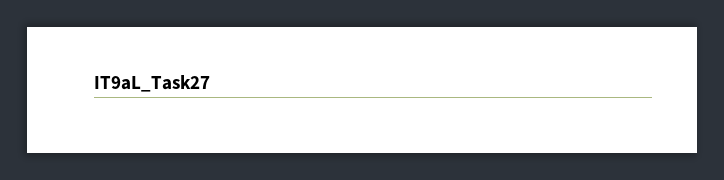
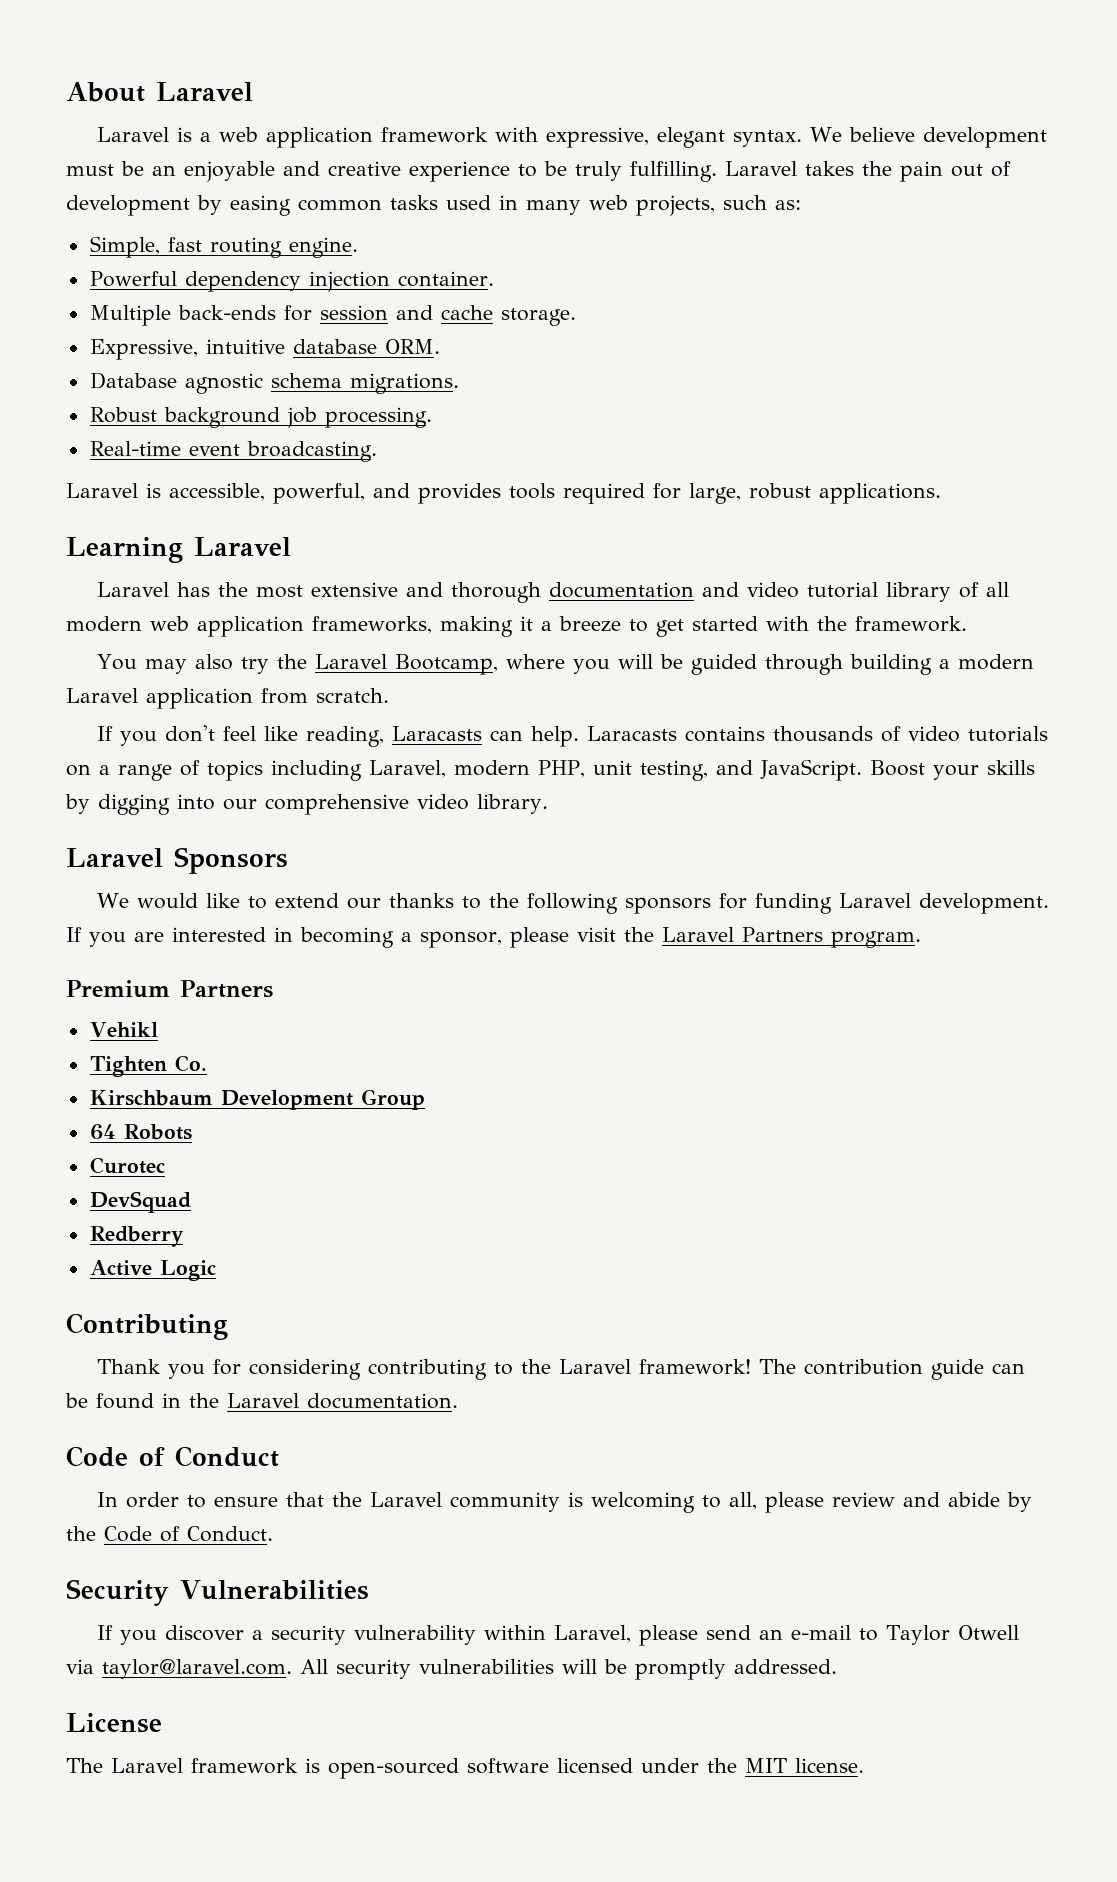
- IT9aL_Task27
+ About Laravel
+ Laravel is a web application framework with expressive, elegant syntax. We believe development must be an enjoyable and creative experience to be truly fulfilling. Laravel takes the pain out of development by easing common tasks used in many web projects, such as:
+ Simple, fast routing engine.
+ Powerful dependency injection container.
+ Multiple back-ends for session and cache storage.
+ Expressive, intuitive database ORM.
+ Database agnostic schema migrations.
+ Robust background job processing.
+ Real-time event broadcasting.
+ Laravel is accessible, powerful, and provides tools required for large, robust applications.
+ Learning Laravel
+ Laravel has the most extensive and thorough documentation and video tutorial library of all modern web application frameworks, making it a breeze to get started with the framework.
+ You may also try the Laravel Bootcamp, where you will be guided through building a modern Laravel application from scratch.
+ If you don't feel like reading, Laracasts can help. Laracasts contains thousands of video tutorials on a range of topics including Laravel, modern PHP, unit testing, and JavaScript. Boost your skills by digging into our comprehensive video library.
+ Laravel Sponsors
+ We would like to extend our thanks to the following sponsors for funding Laravel development. If you are interested in becoming a sponsor, please visit the Laravel Partners program.
+ Premium Partners
+ Vehikl
+ Tighten Co.
+ Kirschbaum Development Group
+ 64 Robots
+ Curotec
+ DevSquad
+ Redberry
+ Active Logic
+ Contributing
+ Thank you for considering contributing to the Laravel framework! The contribution guide can be found in the Laravel documentation.
+ Code of Conduct
+ In order to ensure that the Laravel community is welcoming to all, please review and abide by the Code of Conduct.
+ Security Vulnerabilities
+ If you discover a security vulnerability within Laravel, please send an e-mail to Taylor Otwell via taylor@laravel.com. All security vulnerabilities will be promptly addressed.
+ License
+ The Laravel framework is open-sourced software licensed under the MIT license.

